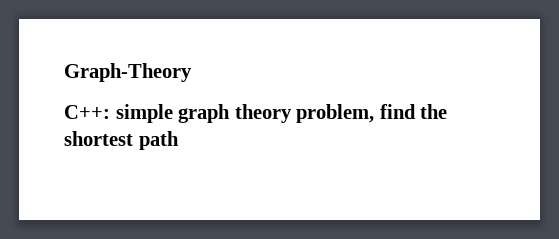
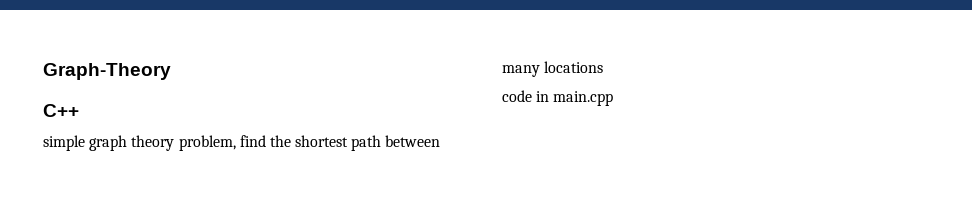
- C++: simple graph theory problem, find the shortest path
+ C++
+ simple graph theory problem, find the shortest path between many locations
+ code in main.cpp

